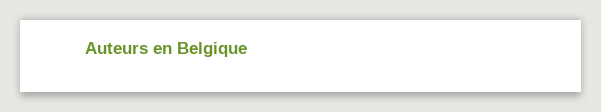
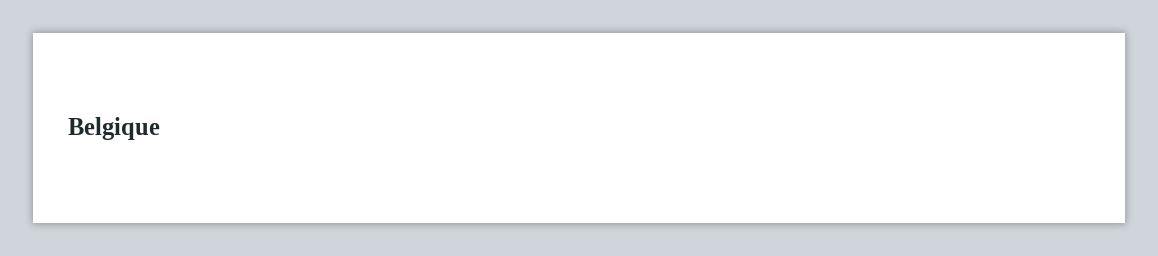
- Auteurs en Belgique
+ Belgique

